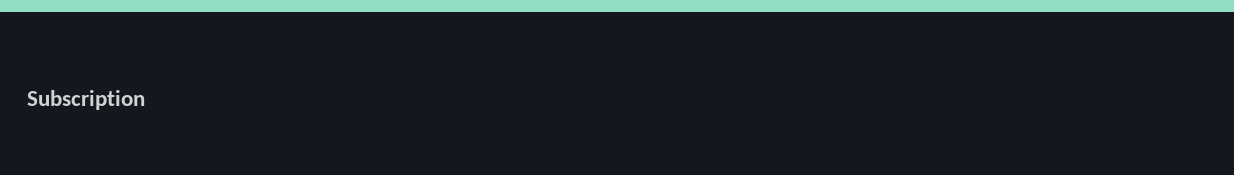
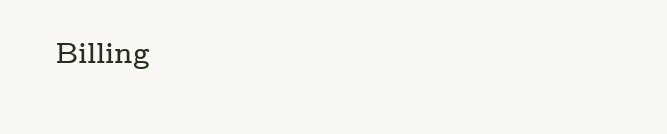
- Subscription
+ Billing

